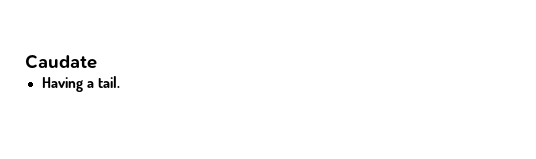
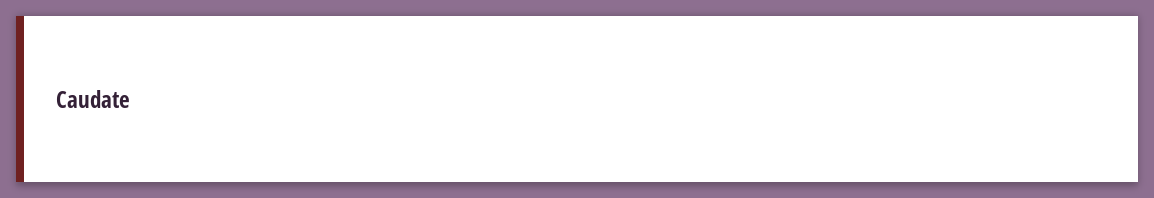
- Having a tail.

